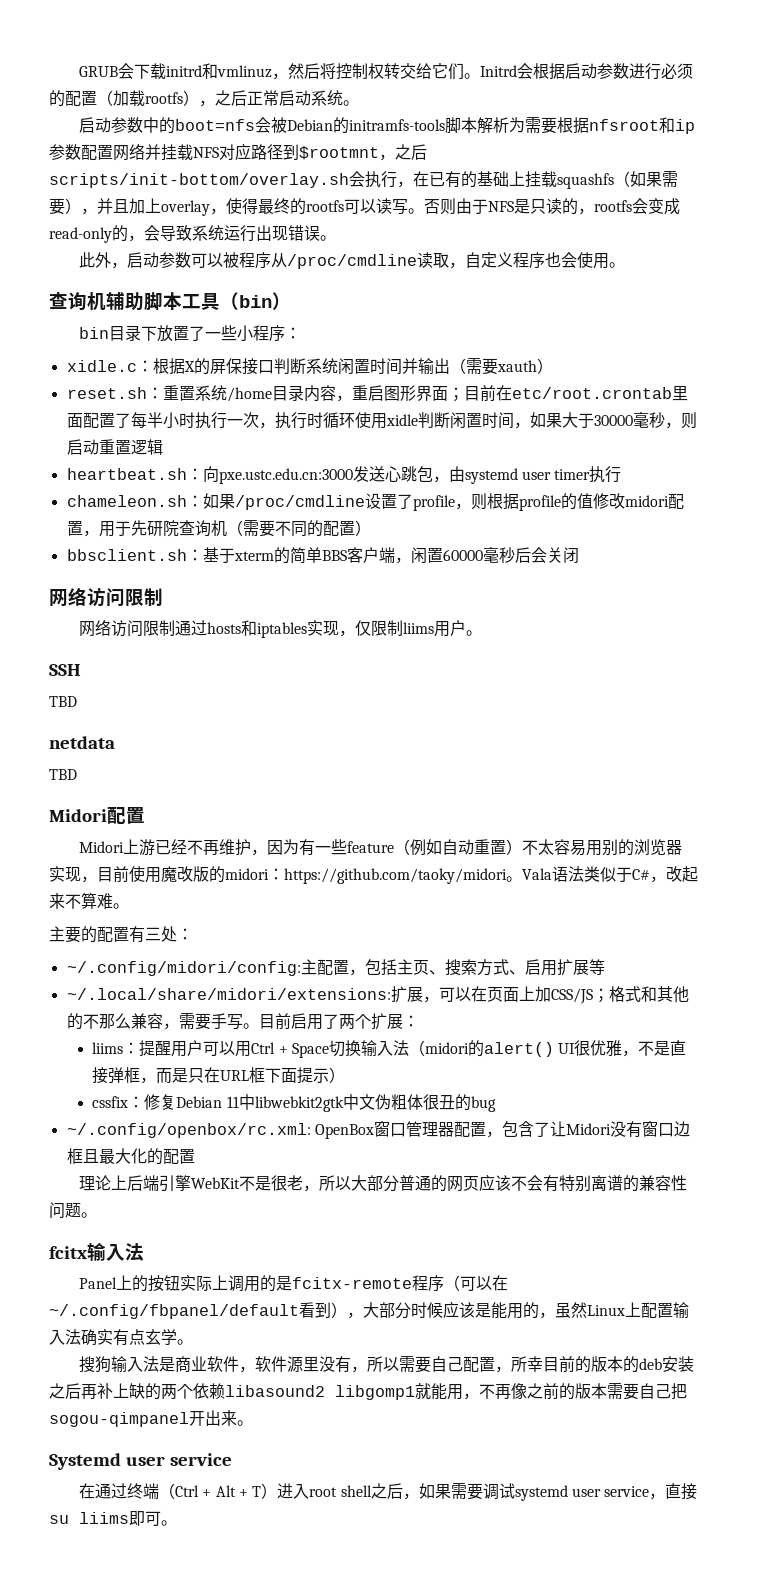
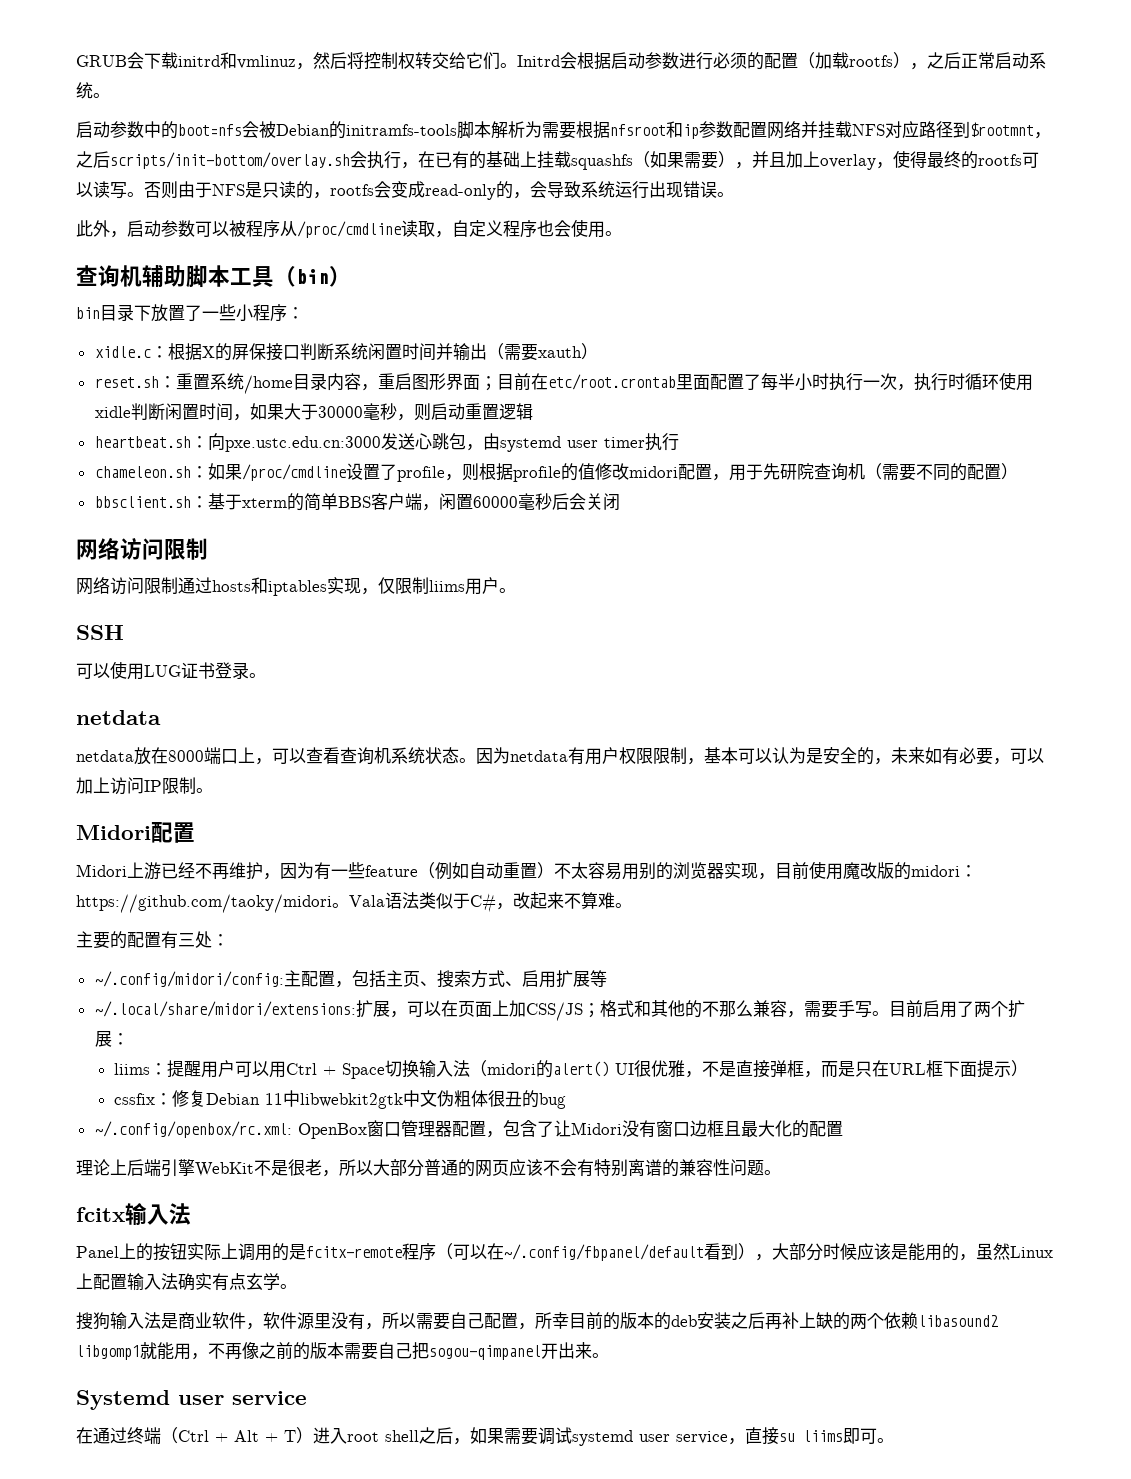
  SSH
- TBD
+ 可以使用LUG证书登录。
  netdata
- TBD
+ netdata放在8000端口上，可以查看查询机系统状态。因为netdata有用户权限限制，基本可以认为是安全的，未来如有必要，可以加上访问IP限制。

